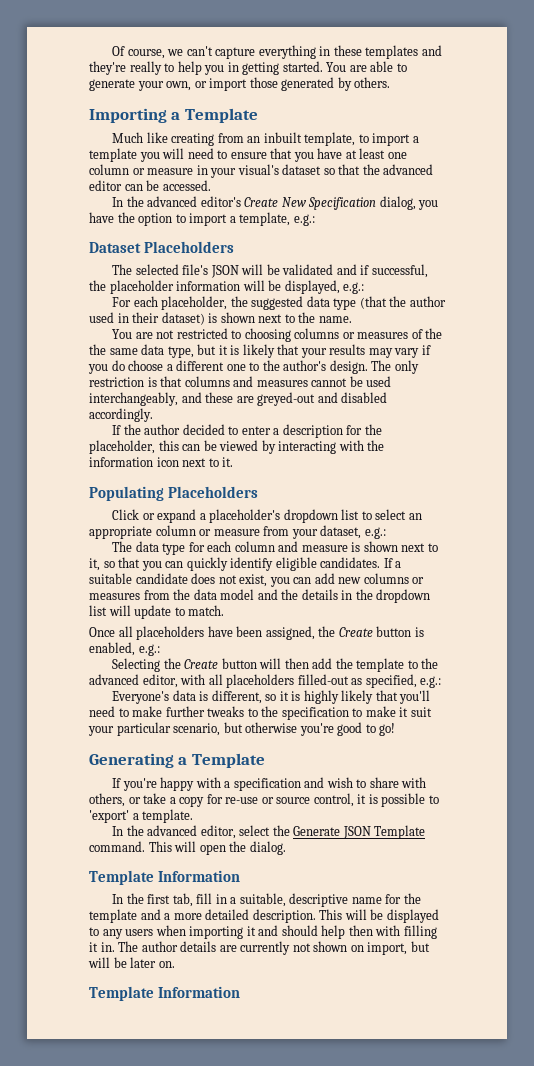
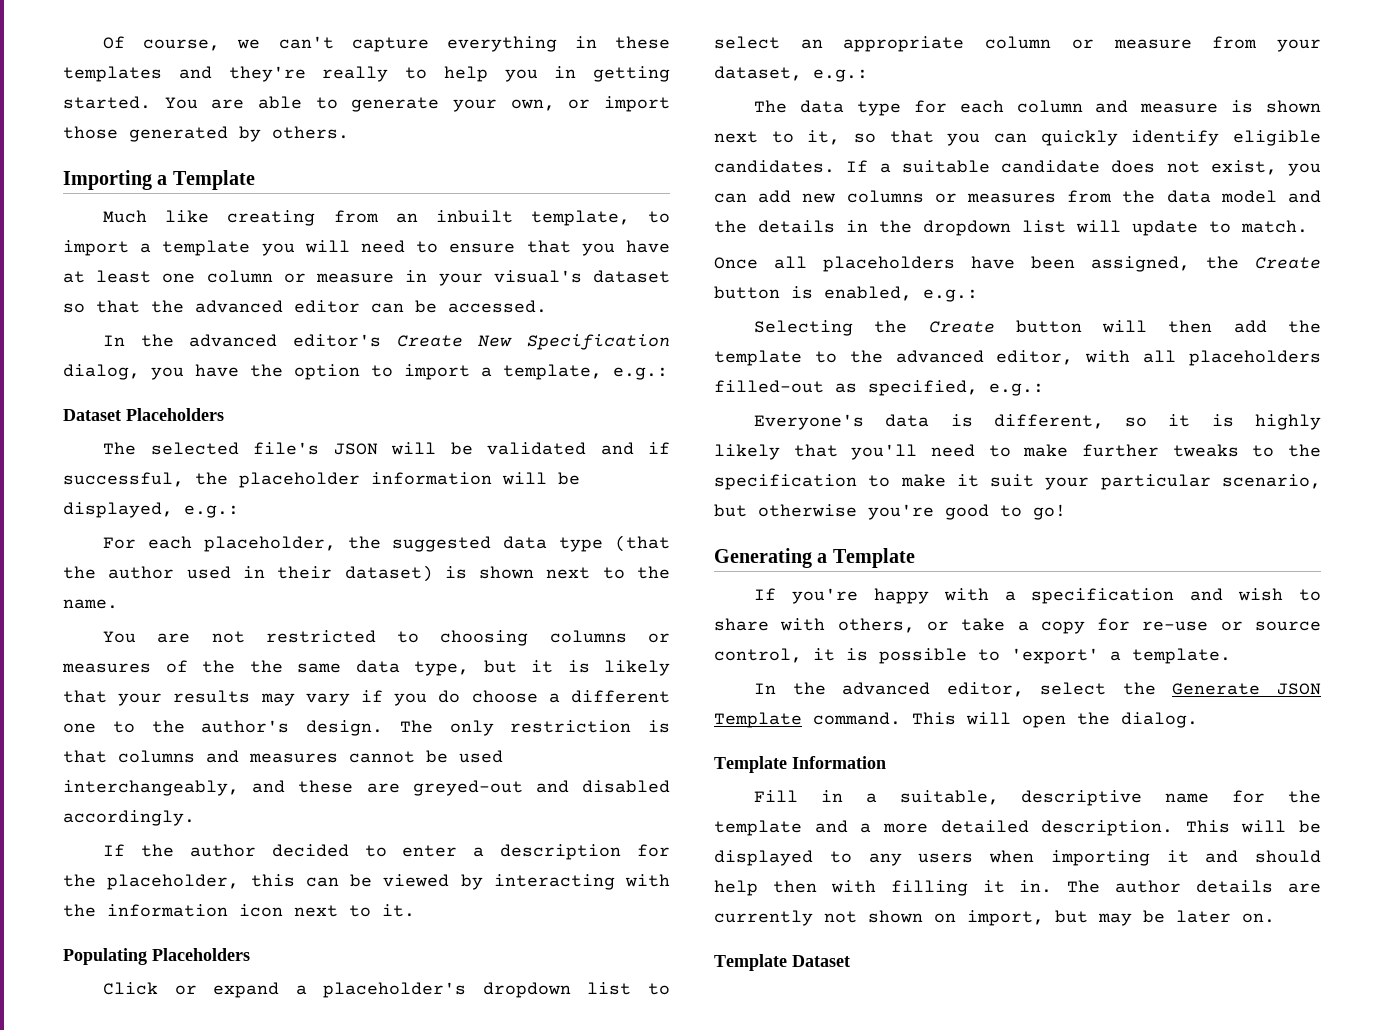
- In the first tab, fill in a suitable, descriptive name for the template and a more detailed description.
+ Fill in a suitable, descriptive name for the template and a more detailed description.
- The author details are currently not shown on import, but will be later on.
- Template Information
+ The author details are currently not shown on import, but may be later on.
+ Template Dataset

